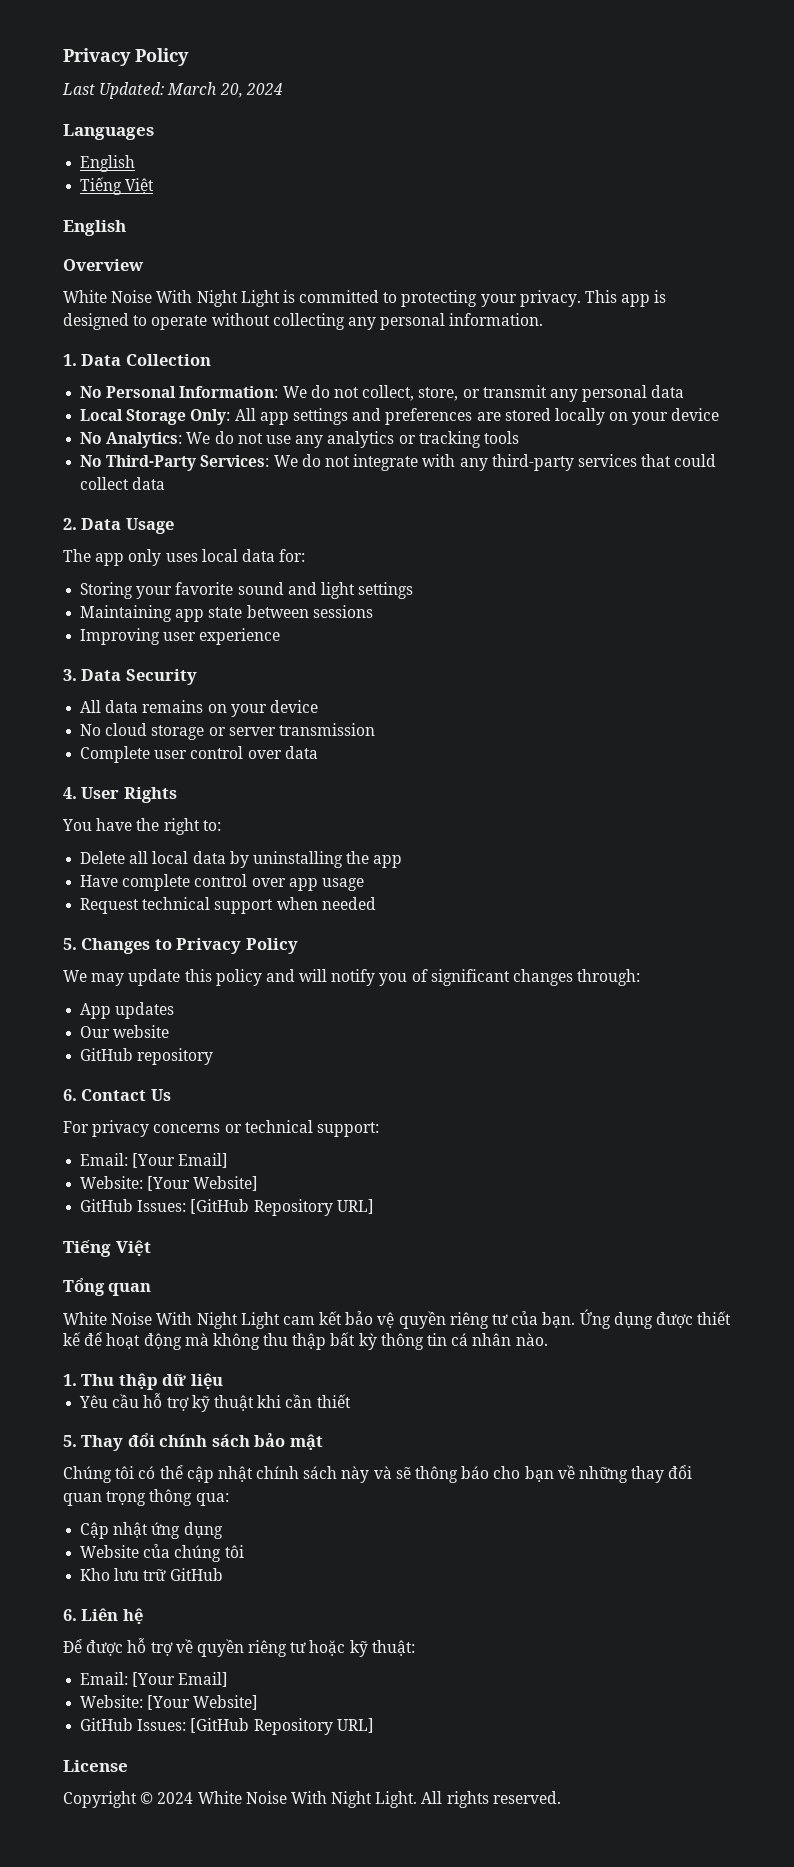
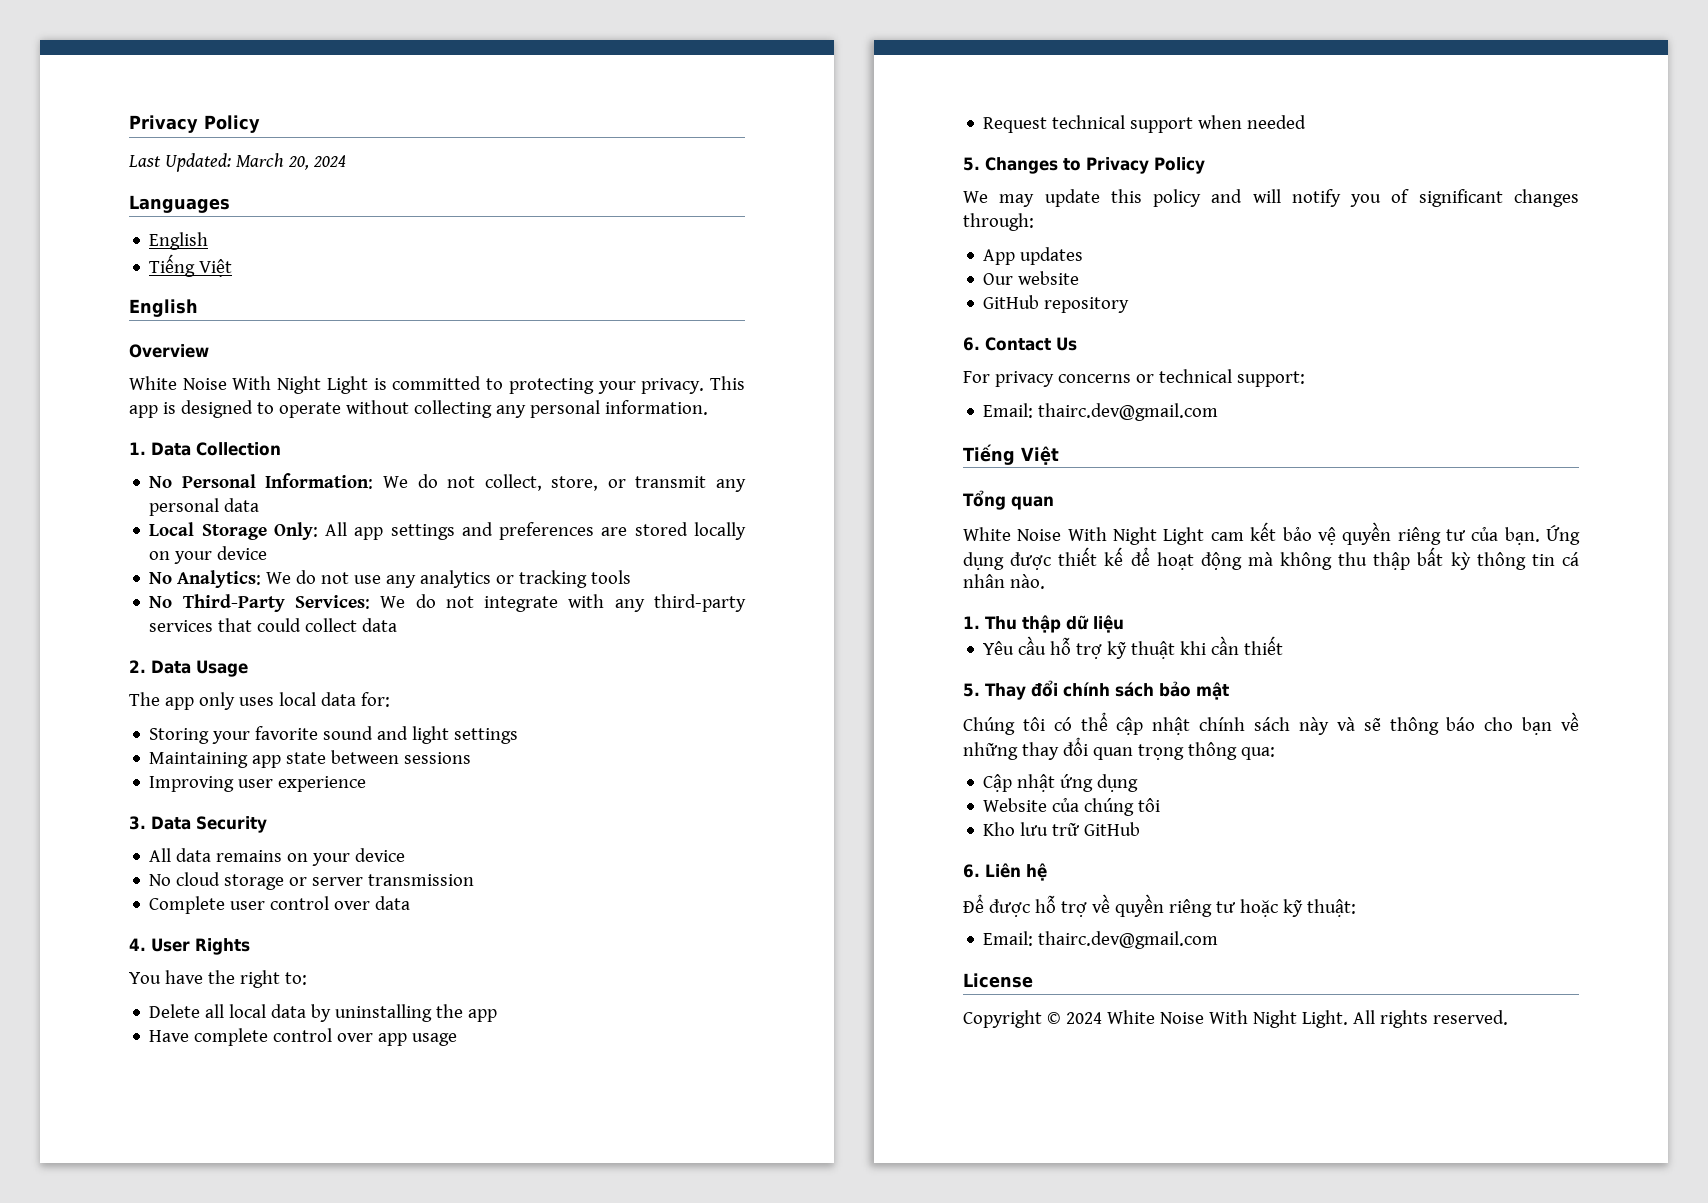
  For privacy concerns or technical support:
- Email: [Your Email]
- Website: [Your Website]
- GitHub Issues: [GitHub Repository URL]
+ Email: thairc.dev@gmail.com
  Để được hỗ trợ về quyền riêng tư hoặc kỹ thuật:
- Email: [Your Email]
- Website: [Your Website]
- GitHub Issues: [GitHub Repository URL]
+ Email: thairc.dev@gmail.com

